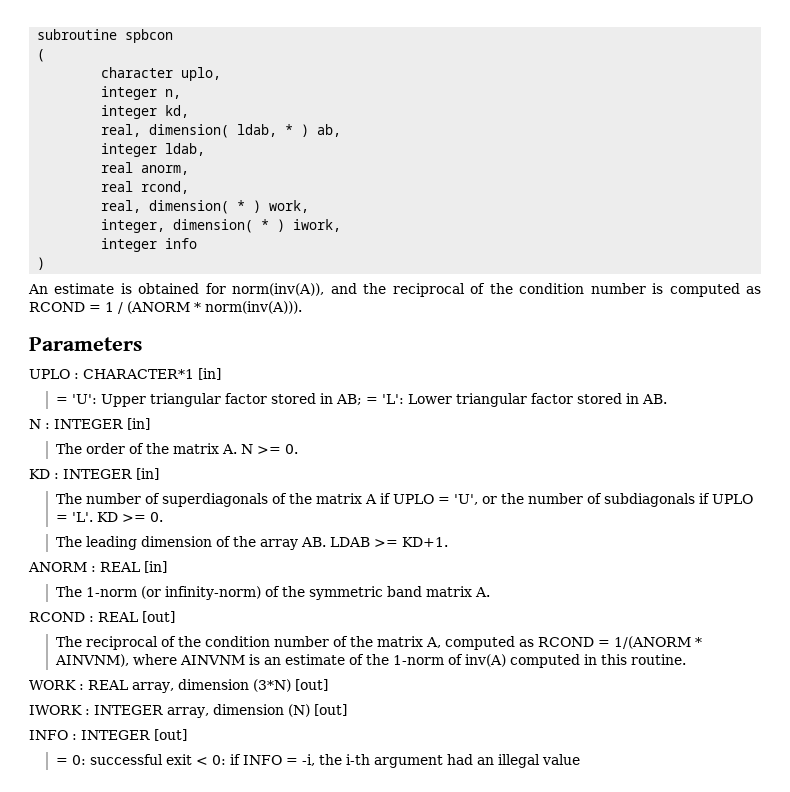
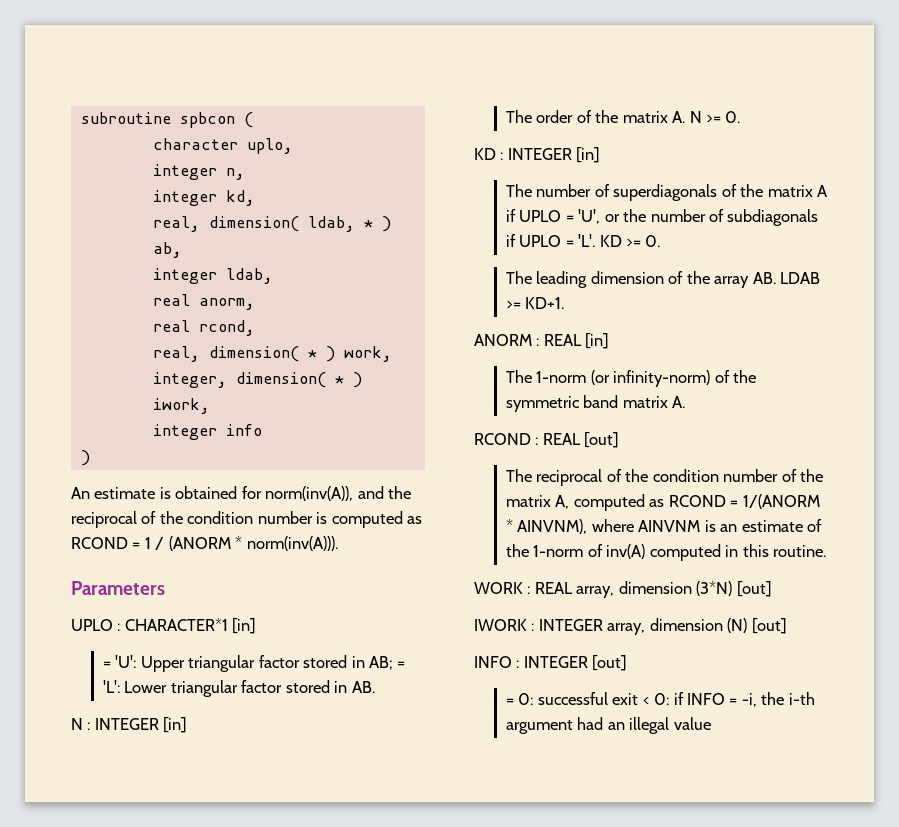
- subroutine spbcon
- (
+ subroutine spbcon (

